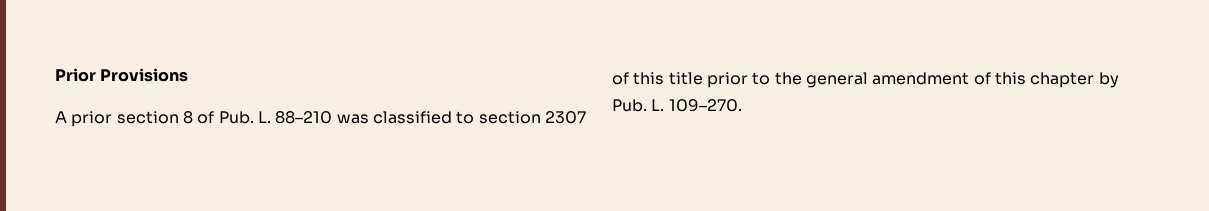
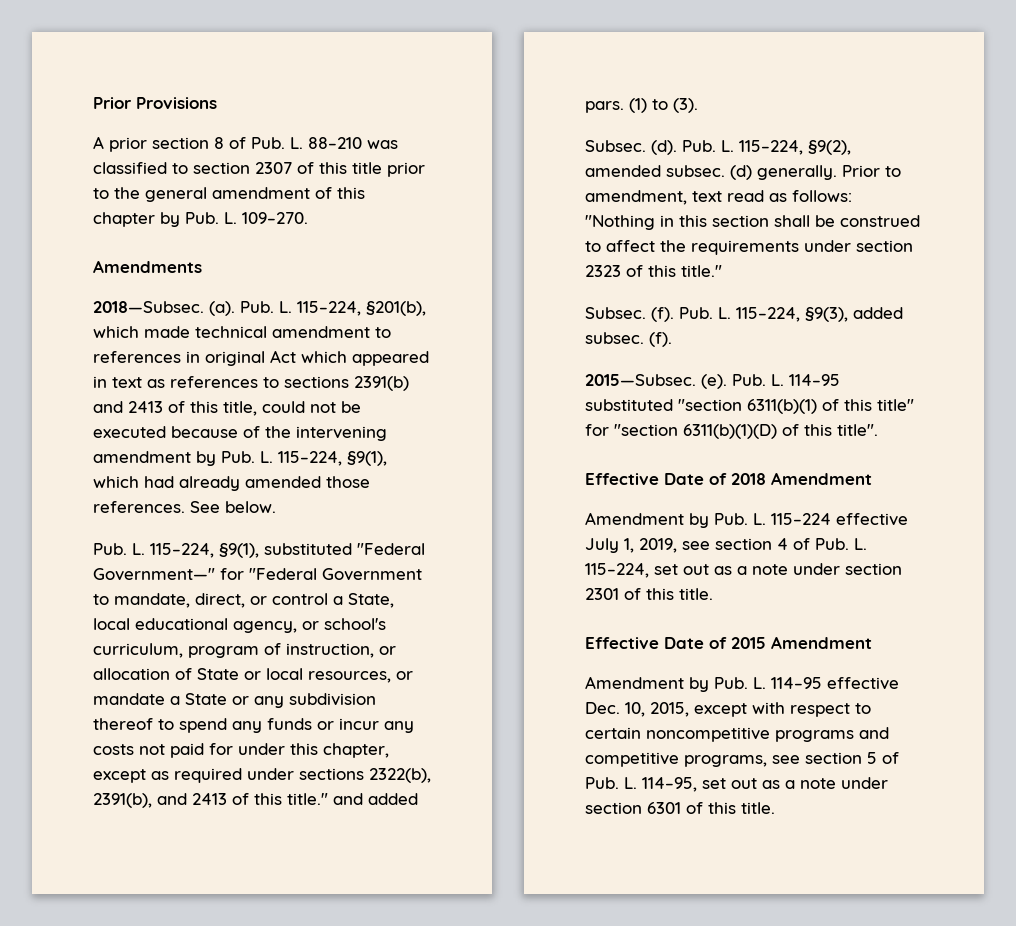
+ Amendments
+ 2018—Subsec. (a). Pub. L. 115–224, §201(b), which made technical amendment to references in original Act which appeared in text as references to sections 2391(b) and 2413 of this title, could not be executed because of the intervening amendment by Pub. L. 115–224, §9(1), which had already amended those references. See below.
+ Pub. L. 115–224, §9(1), substituted "Federal Government—" for "Federal Government to mandate, direct, or control a State, local educational agency, or school's curriculum, program of instruction, or allocation of State or local resources, or mandate a State or any subdivision thereof to spend any funds or incur any costs not paid for under this chapter, except as required under sections 2322(b), 2391(b), and 2413 of this title." and added pars. (1) to (3).
+ Subsec. (d). Pub. L. 115–224, §9(2), amended subsec. (d) generally. Prior to amendment, text read as follows: "Nothing in this section shall be construed to affect the requirements under section 2323 of this title."
+ Subsec. (f). Pub. L. 115–224, §9(3), added subsec. (f).
+ 2015—Subsec. (e). Pub. L. 114–95 substituted "section 6311(b)(1) of this title" for "section 6311(b)(1)(D) of this title".
+ Effective Date of 2018 Amendment
+ Amendment by Pub. L. 115–224 effective July 1, 2019, see section 4 of Pub. L. 115–224, set out as a note under section 2301 of this title.
+ Effective Date of 2015 Amendment
+ Amendment by Pub. L. 114–95 effective Dec. 10, 2015, except with respect to certain noncompetitive programs and competitive programs, see section 5 of Pub. L. 114–95, set out as a note under section 6301 of this title.

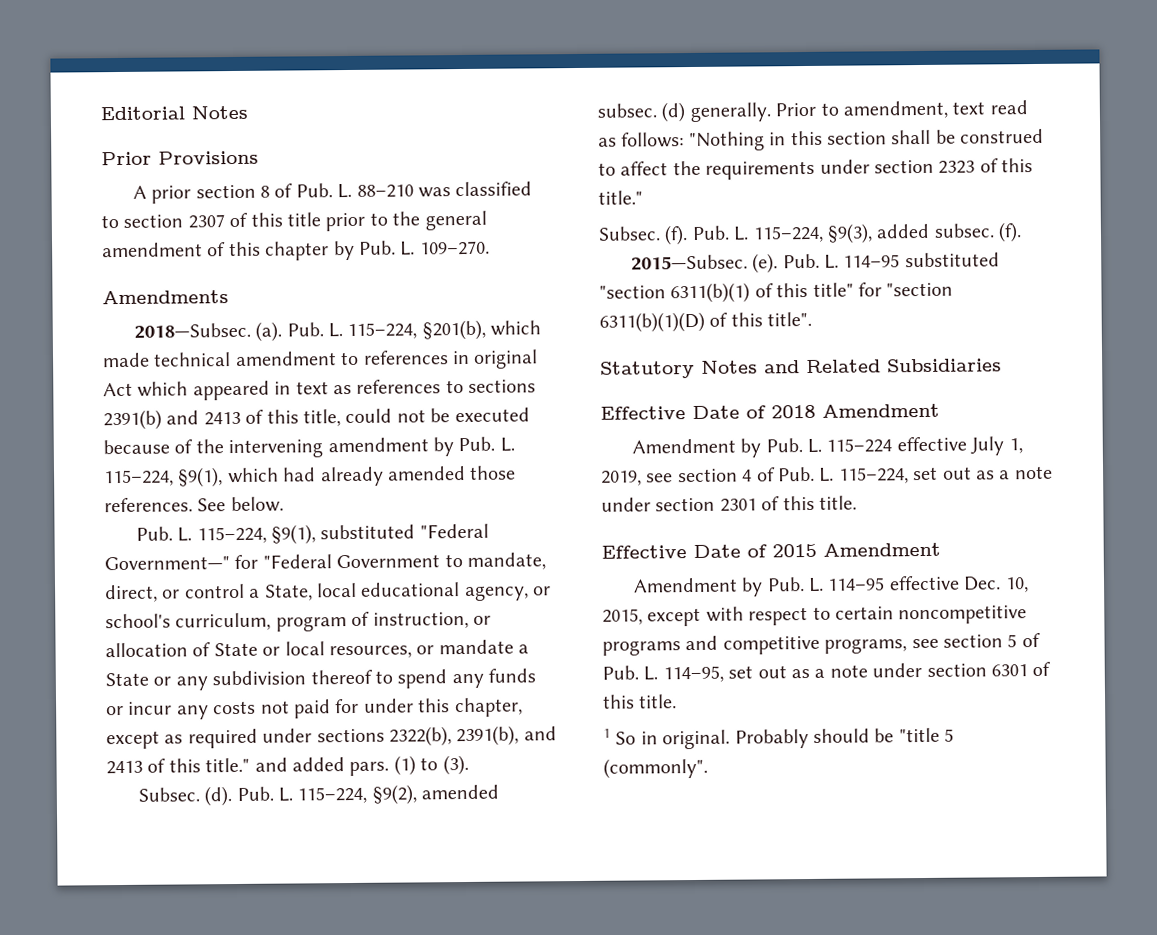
+ Editorial Notes
+ Statutory Notes and Related Subsidiaries
+ 1 So in original. Probably should be "title 5 (commonly".

